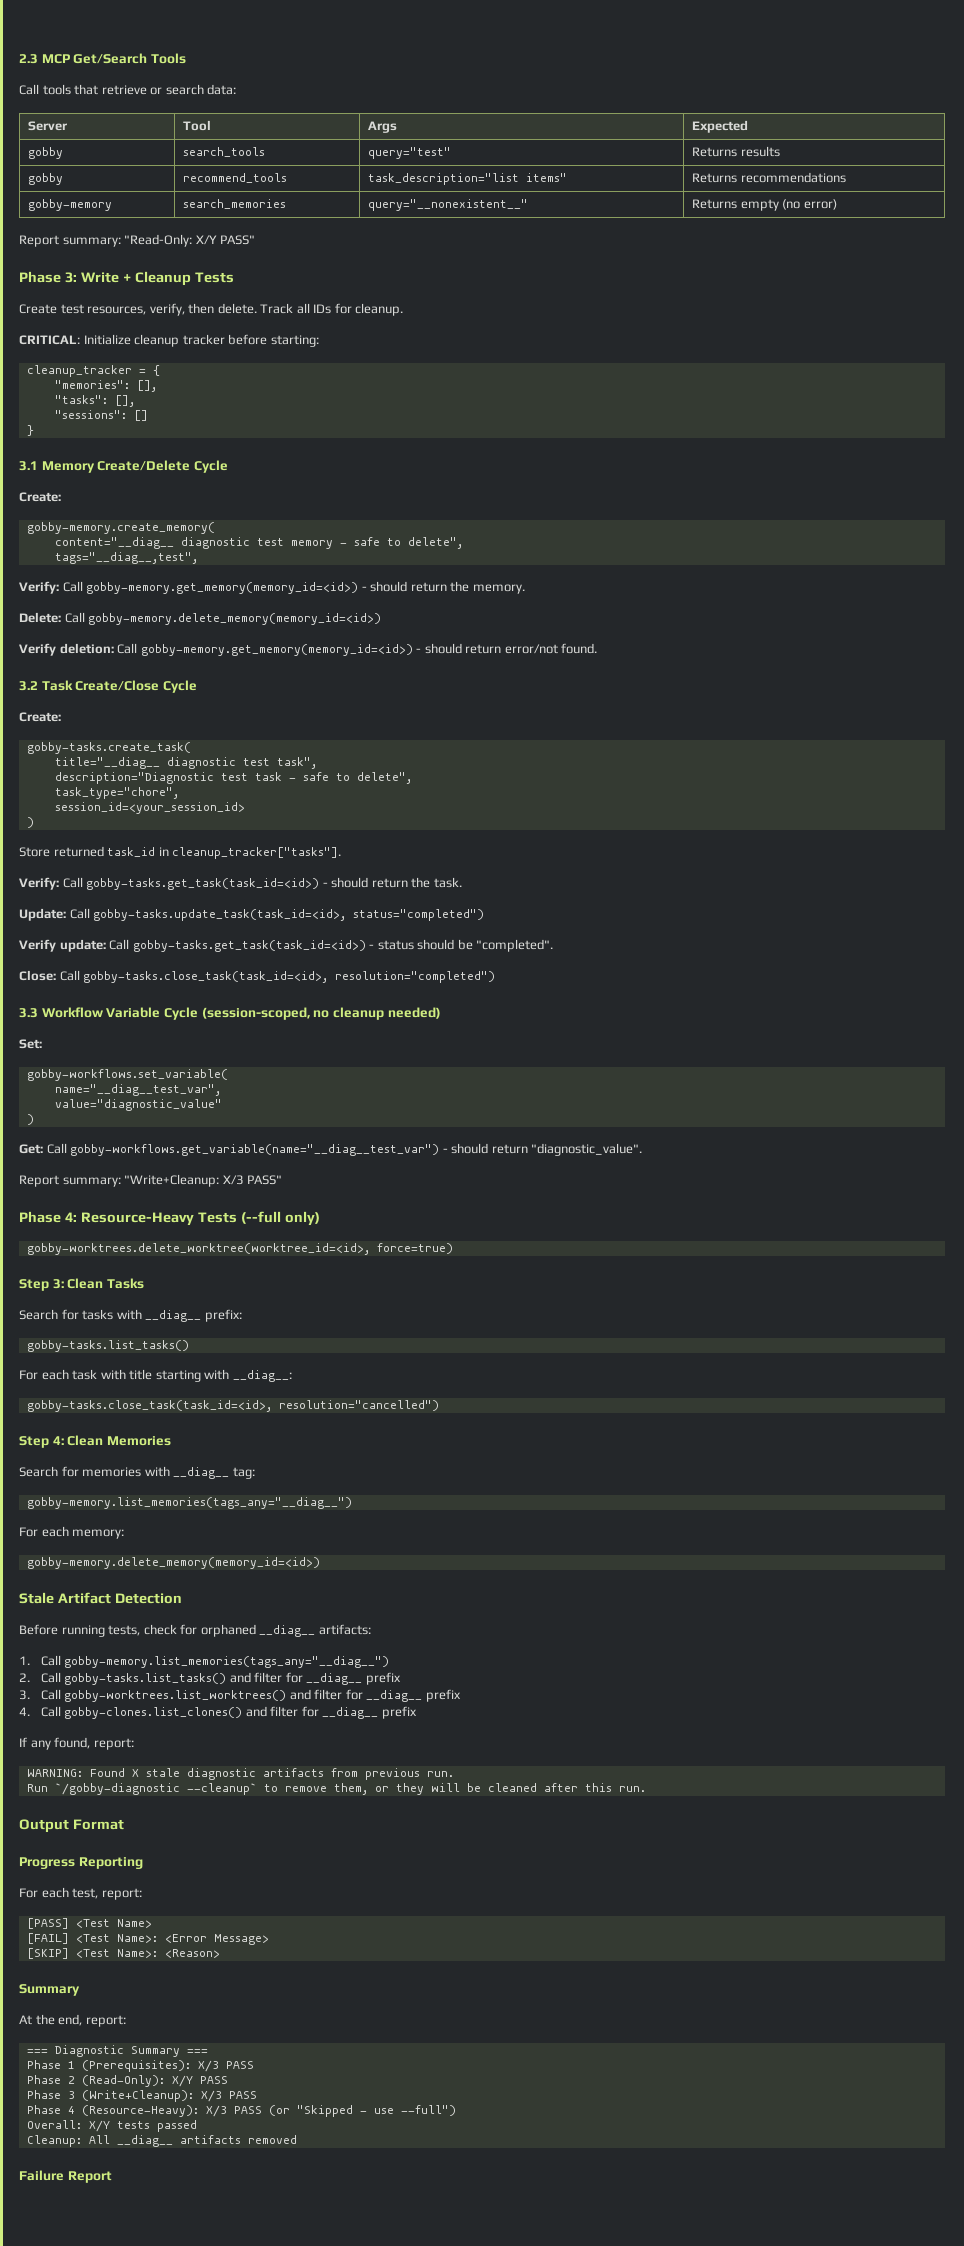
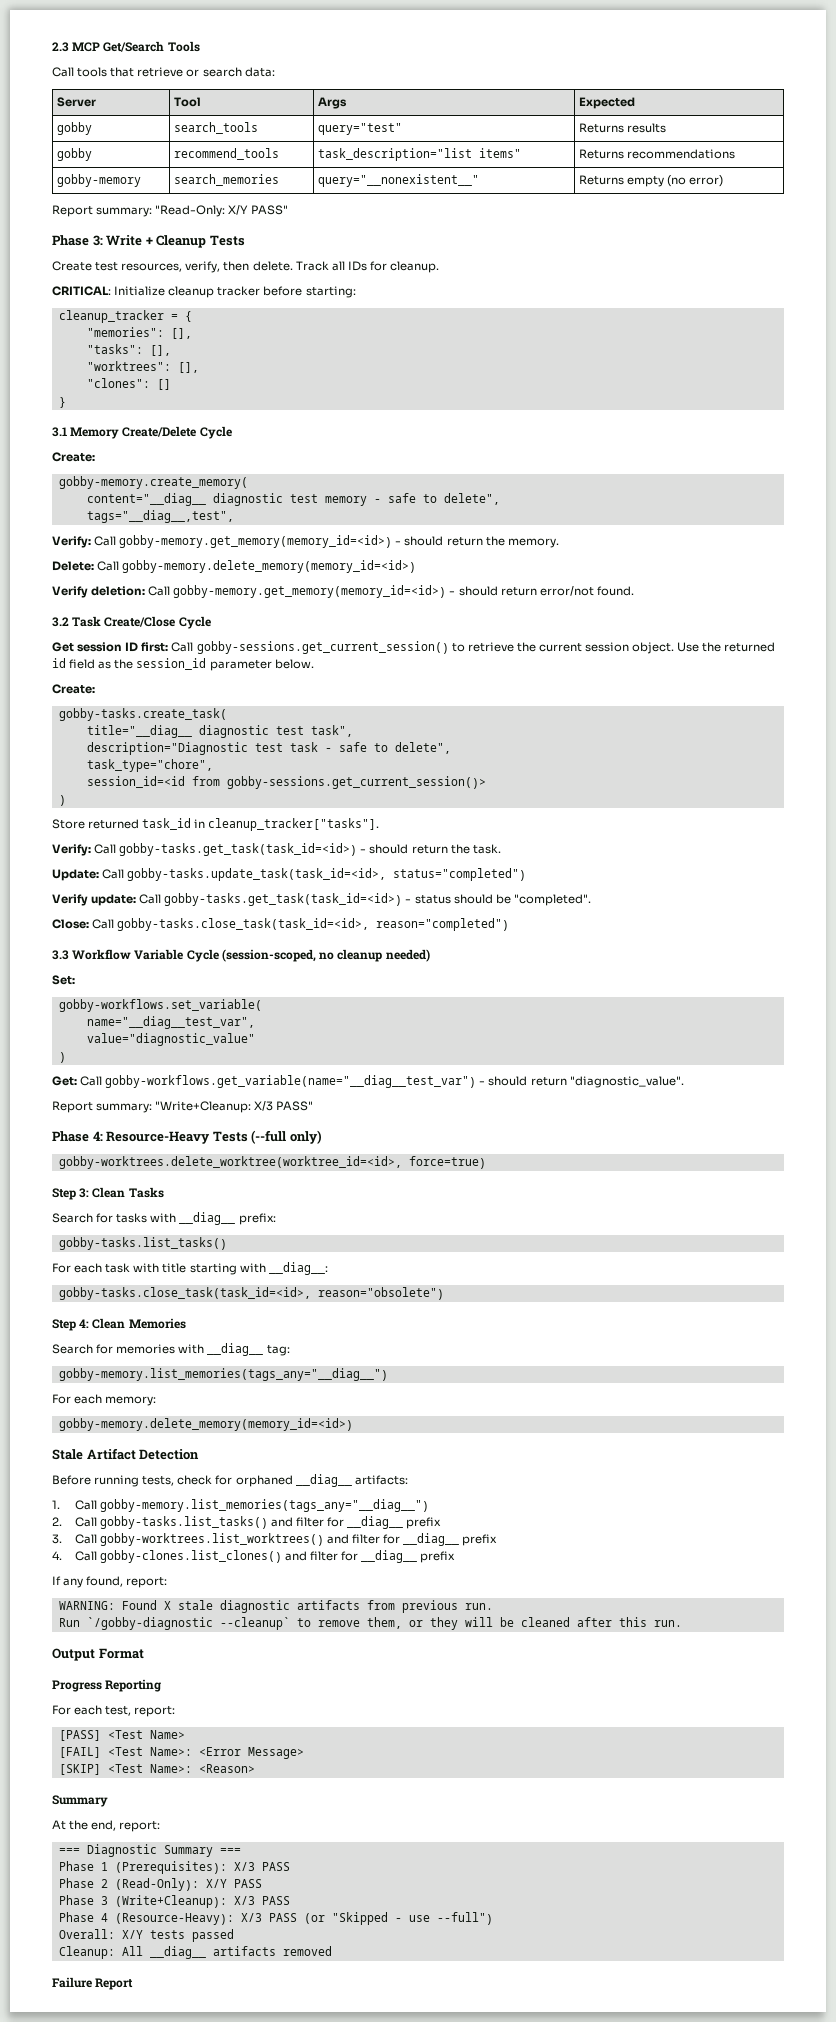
- "sessions": []
+ "worktrees": [],
+ "clones": []
+ Get session ID first: Call gobby-sessions.get_current_session() to retrieve the current session object. Use the returned id field as the session_id parameter below.
- session_id=<your_session_id>
+ session_id=<id from gobby-sessions.get_current_session()>
- Close: Call gobby-tasks.close_task(task_id=<id>, resolution="completed")
+ Close: Call gobby-tasks.close_task(task_id=<id>, reason="completed")
- gobby-tasks.close_task(task_id=<id>, resolution="cancelled")
+ gobby-tasks.close_task(task_id=<id>, reason="obsolete")

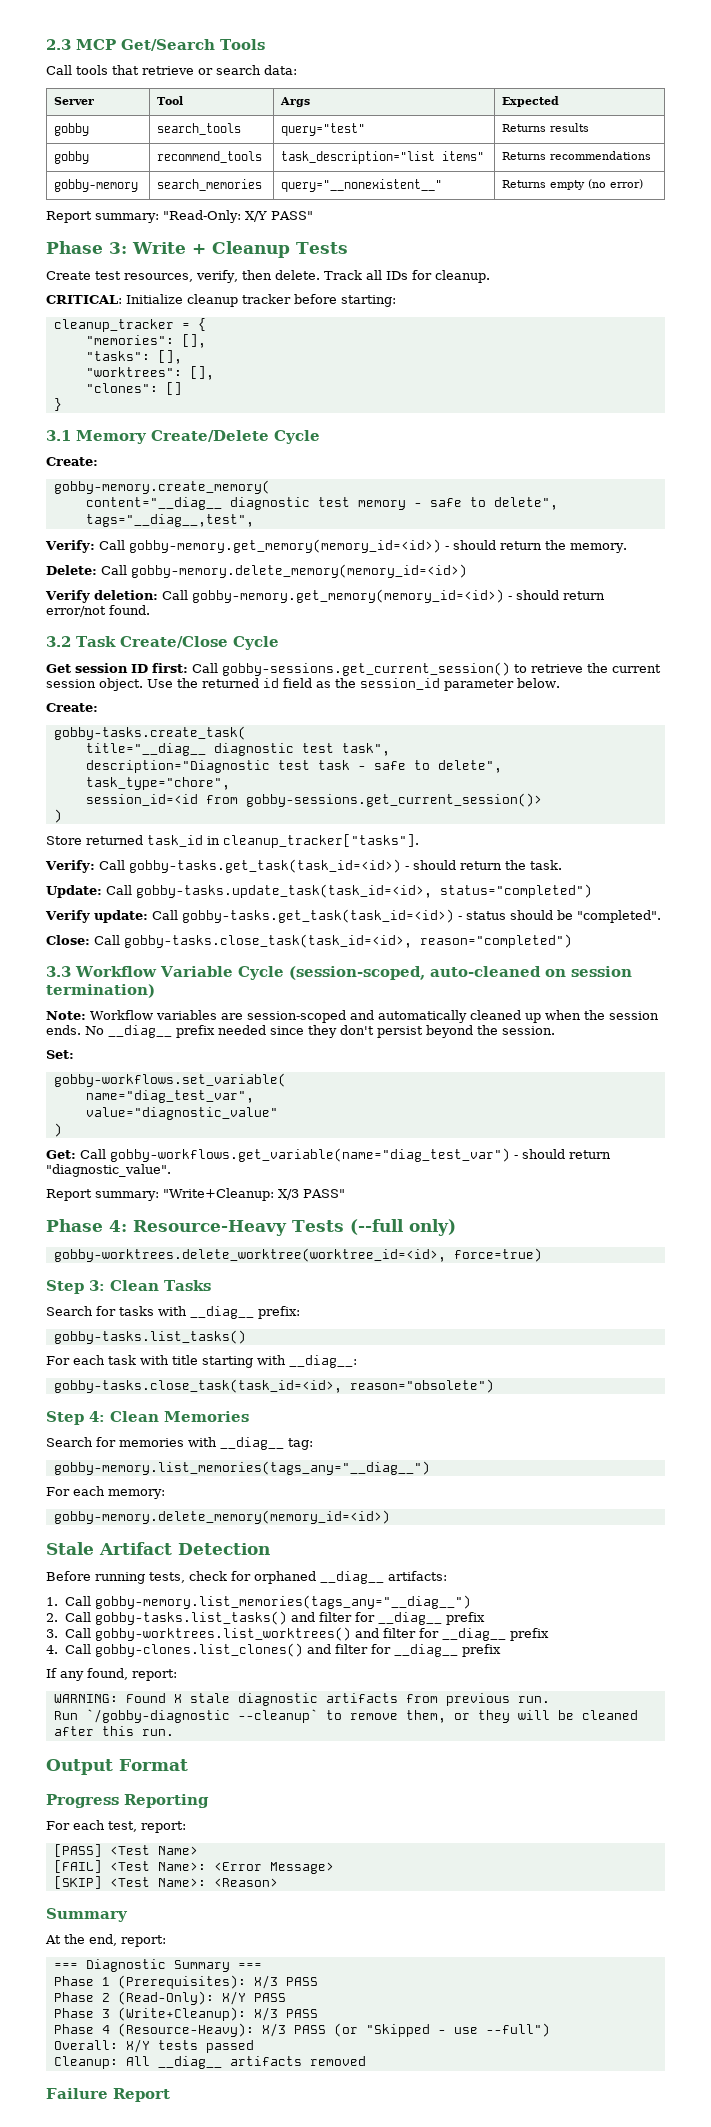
- 3.3 Workflow Variable Cycle (session-scoped, no cleanup needed)
+ 3.3 Workflow Variable Cycle (session-scoped, auto-cleaned on session termination)
+ Note: Workflow variables are session-scoped and automatically cleaned up when the session ends. No __diag__ prefix needed since they don't persist beyond the session.
- name="__diag__test_var",
+ name="diag_test_var",
- Get: Call gobby-workflows.get_variable(name="__diag__test_var") - should return "diagnostic_value".
+ Get: Call gobby-workflows.get_variable(name="diag_test_var") - should return "diagnostic_value".

